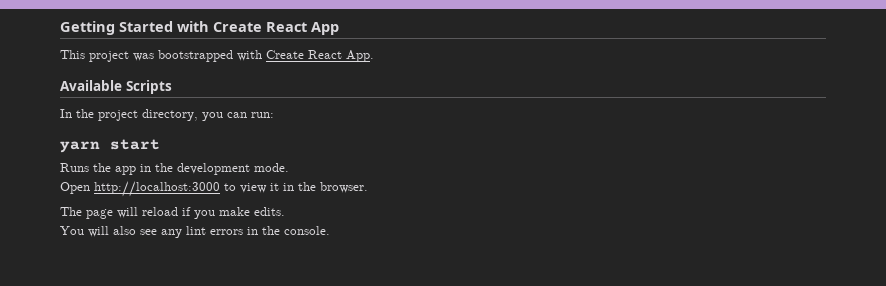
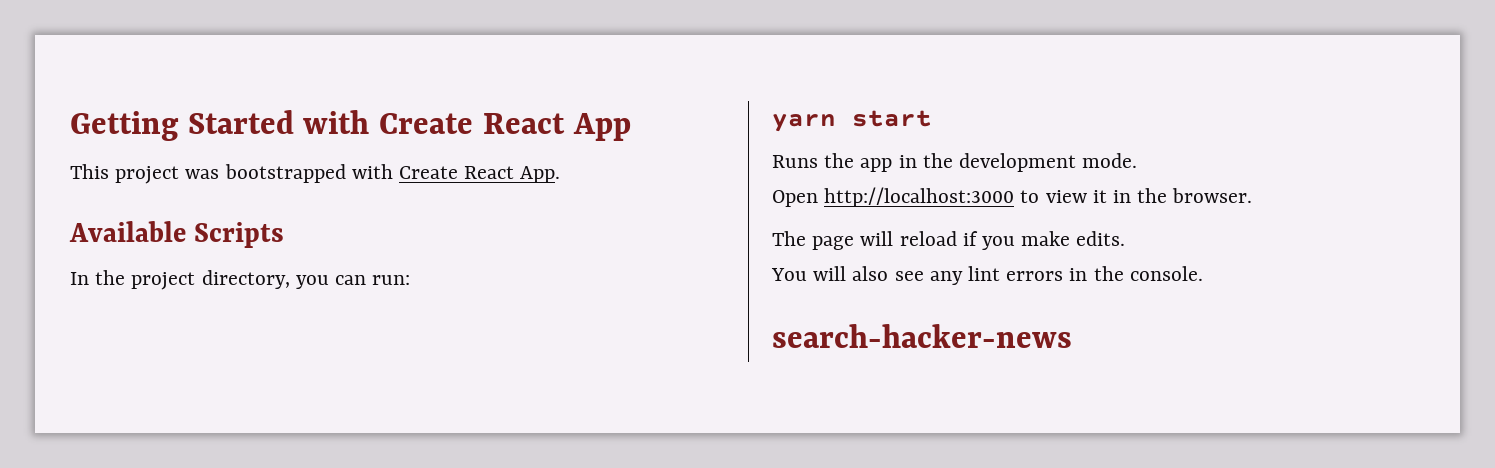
+ search-hacker-news

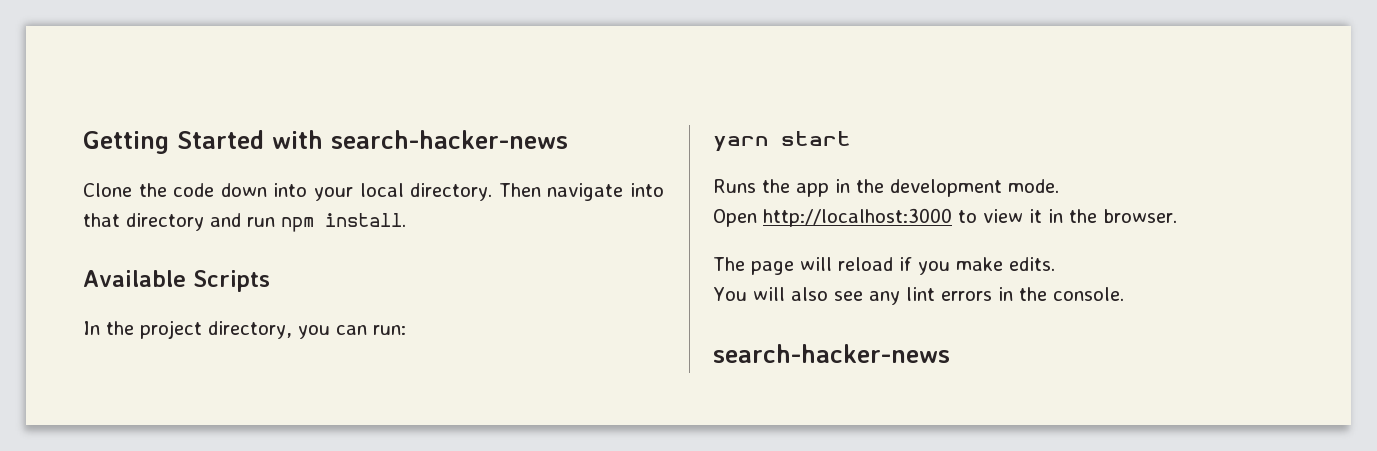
- Getting Started with Create React App
- This project was bootstrapped with Create React App.
+ Getting Started with search-hacker-news
+ Clone the code down into your local directory. Then navigate into that directory and run npm install.

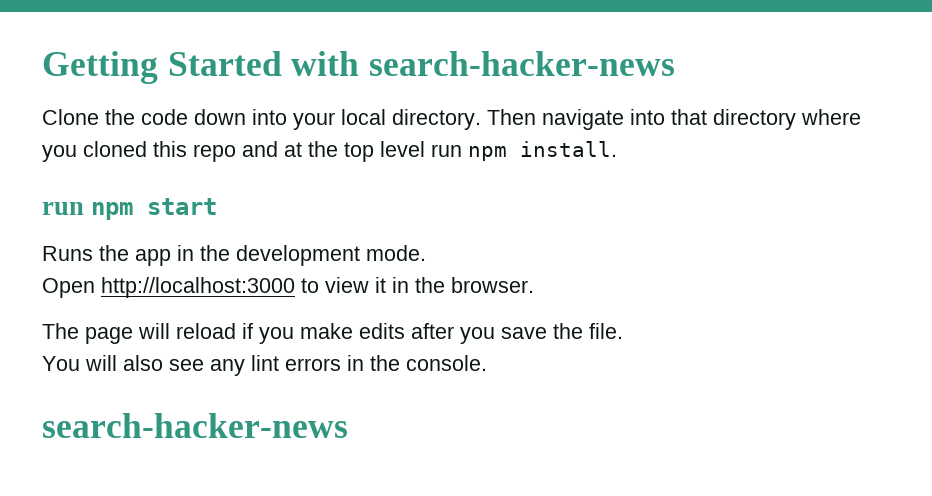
- Then navigate into that directory and run npm install.
- Available Scripts
- In the project directory, you can run:
- yarn start
+ Then navigate into that directory where you cloned this repo and at the top level run npm install.
+ run npm start
- The page will reload if you make edits.
+ The page will reload if you make edits after you save the file.

